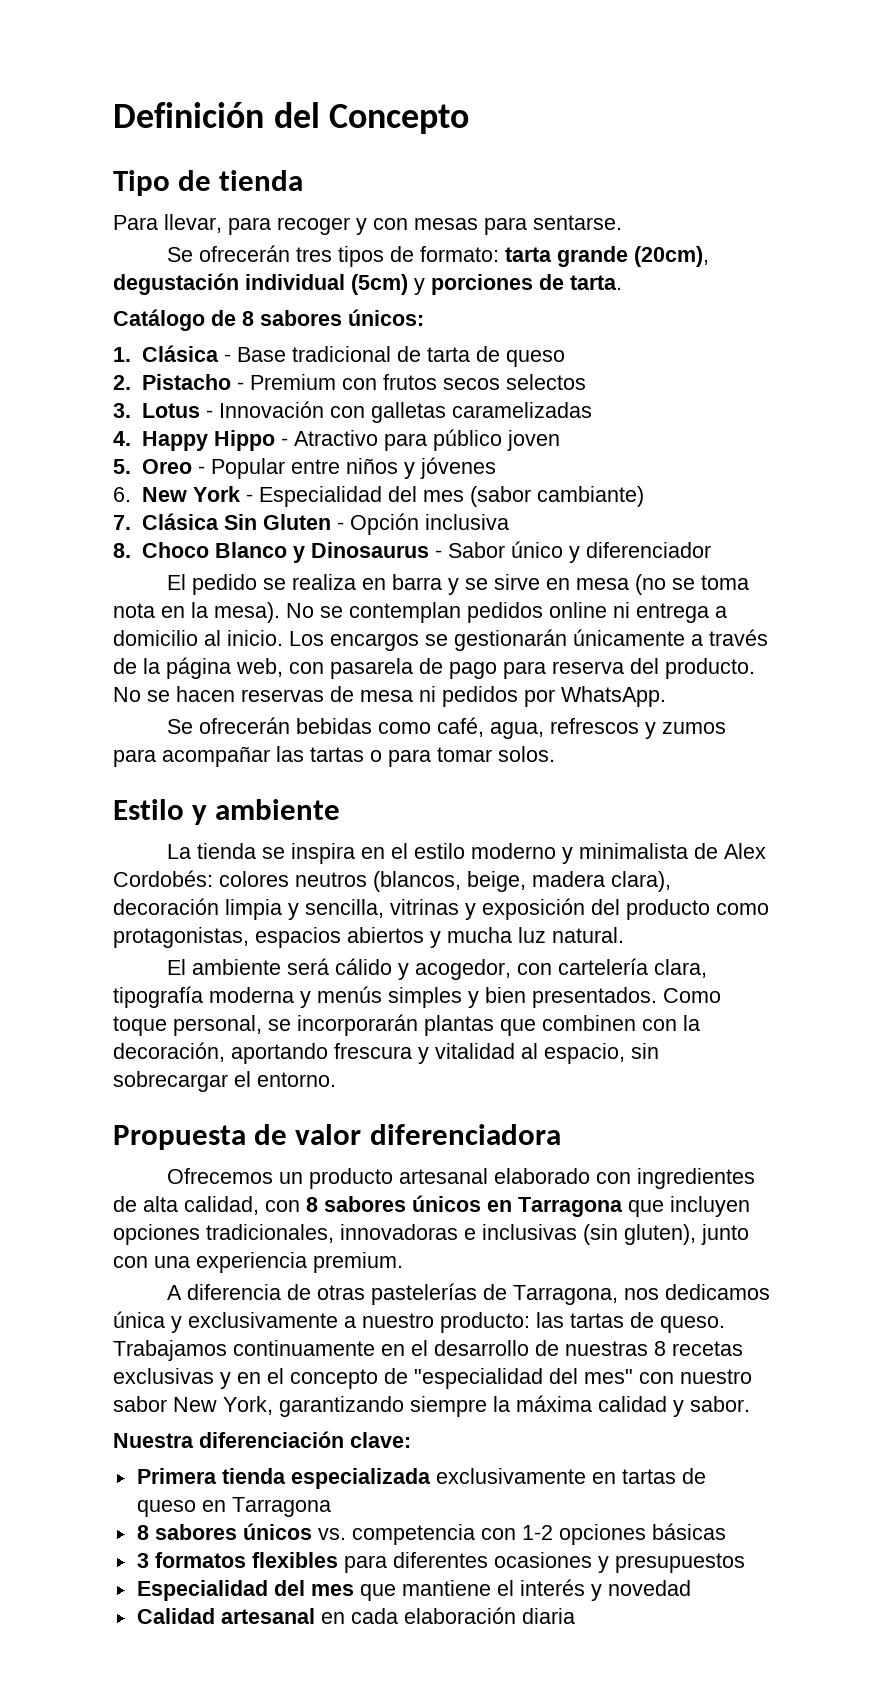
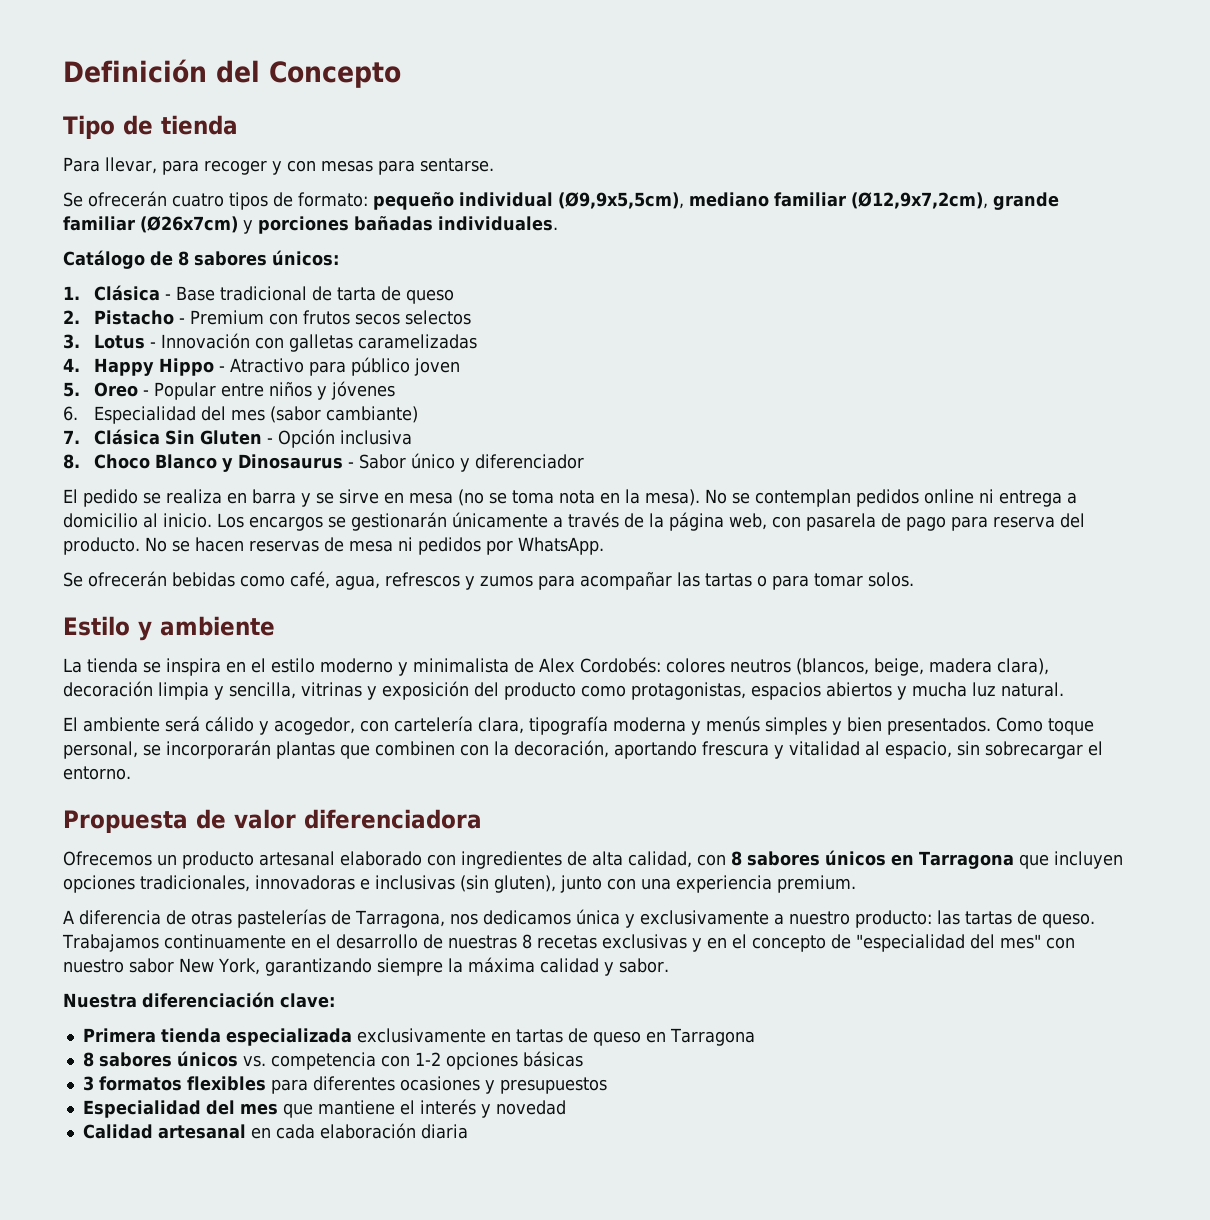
- Se ofrecerán tres tipos de formato: tarta grande (20cm), degustación individual (5cm) y porciones de tarta.
+ Se ofrecerán cuatro tipos de formato: pequeño individual (Ø9,9x5,5cm), mediano familiar (Ø12,9x7,2cm), grande familiar (Ø26x7cm) y porciones bañadas individuales.
- 6. New York - Especialidad del mes (sabor cambiante)
+ 6. Especialidad del mes (sabor cambiante)

